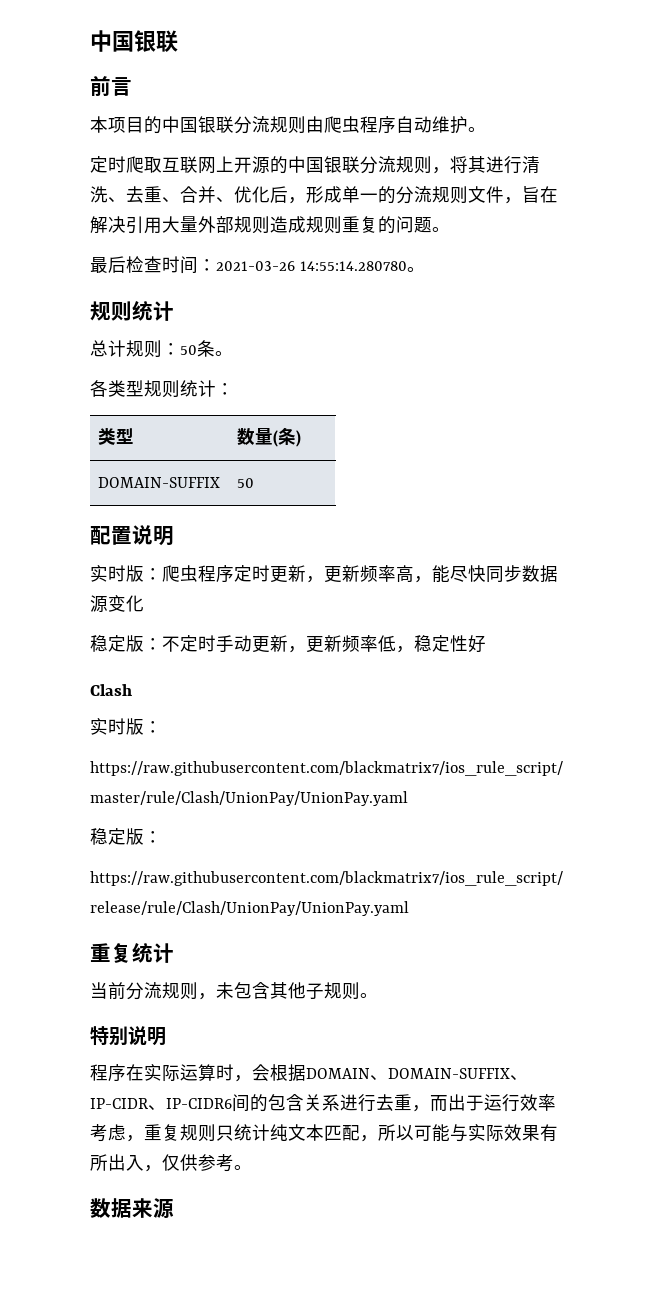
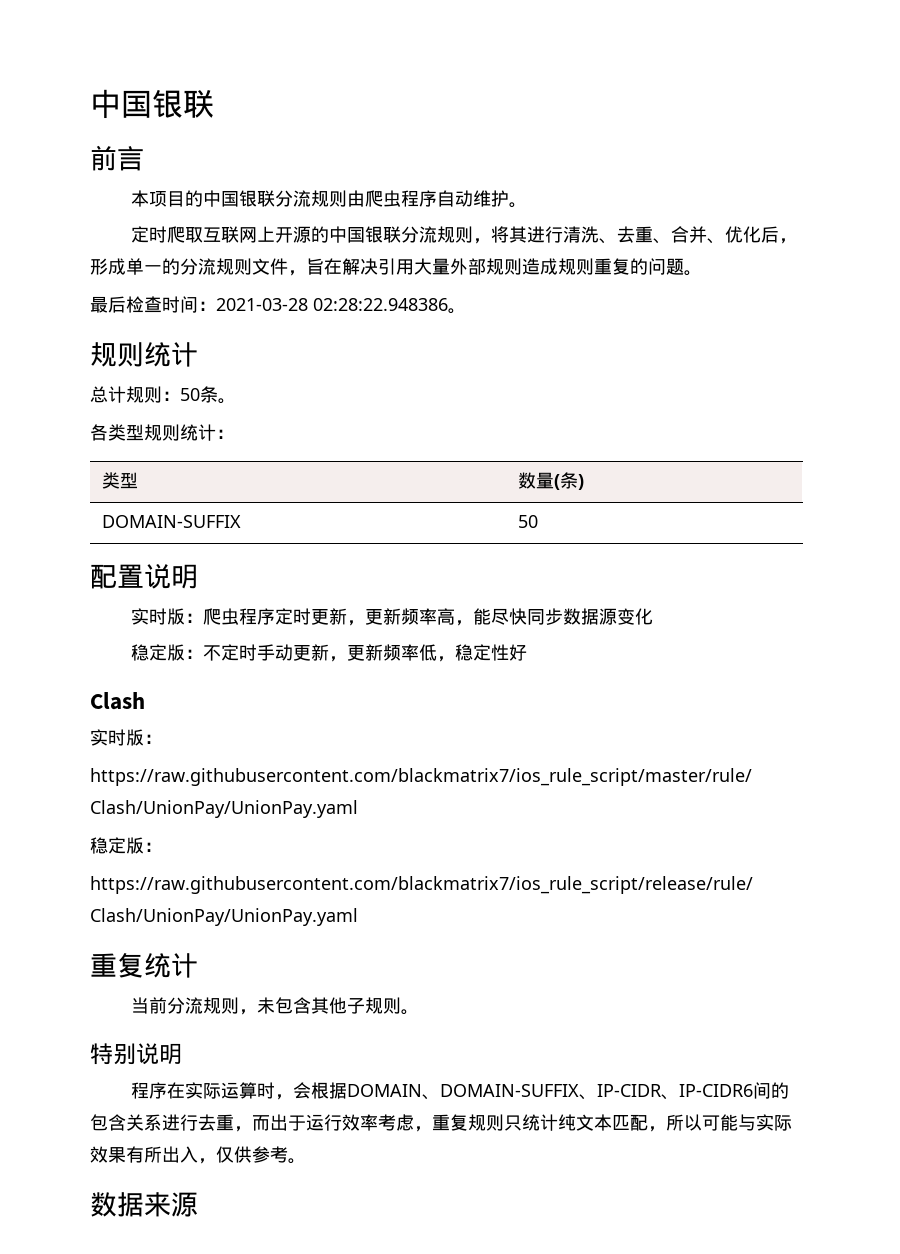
- 最后检查时间：2021-03-26 14:55:14.280780。
+ 最后检查时间：2021-03-28 02:28:22.948386。

